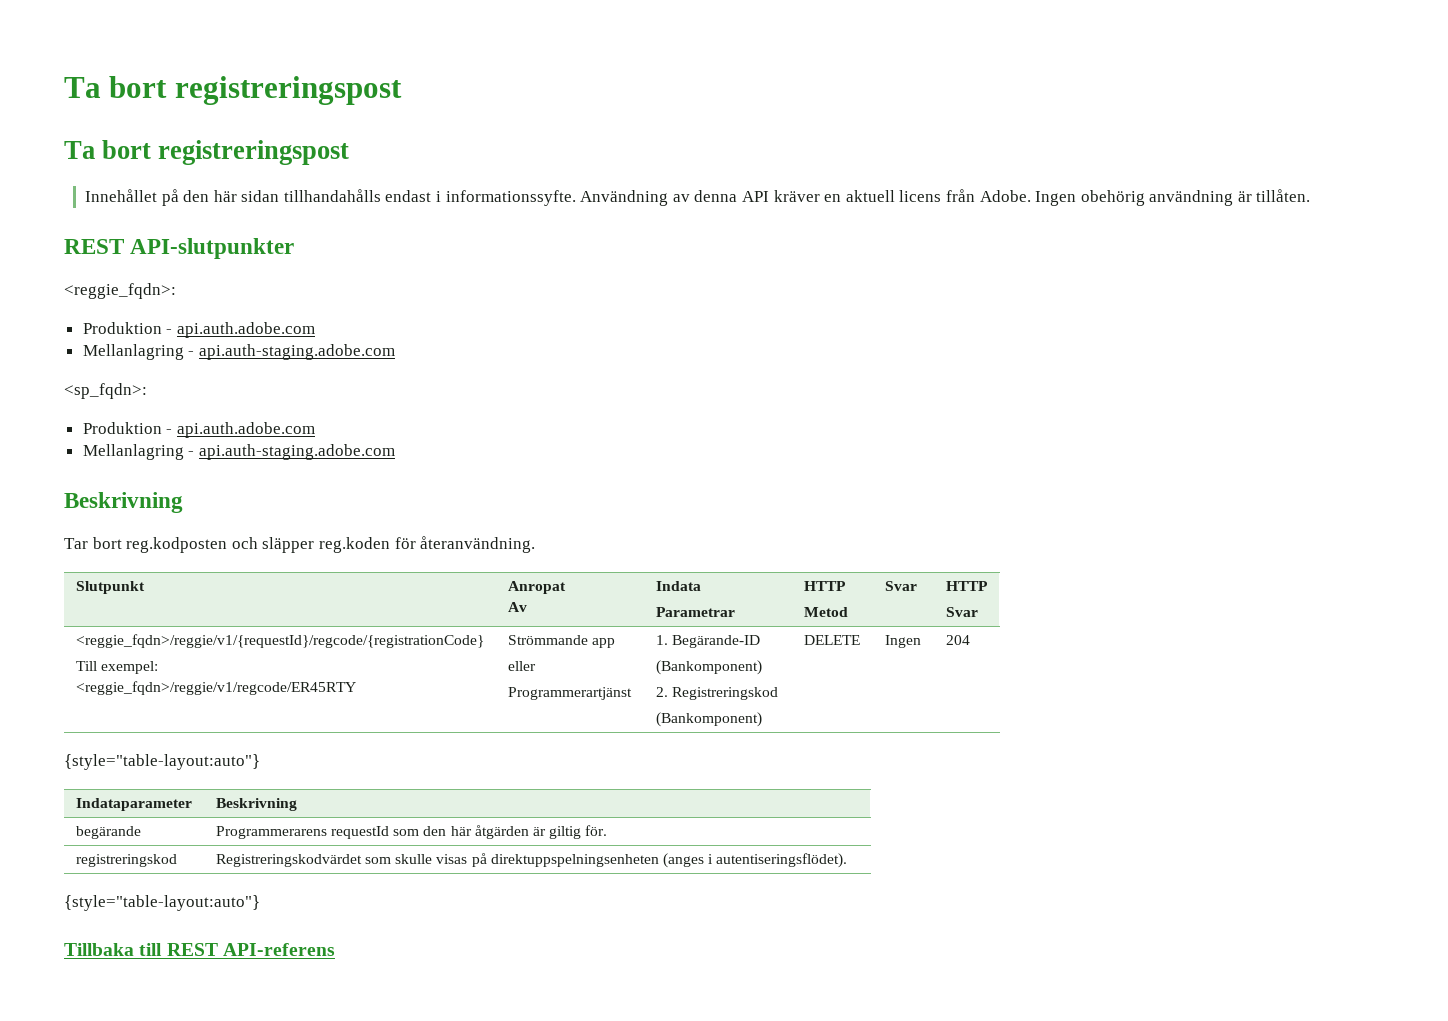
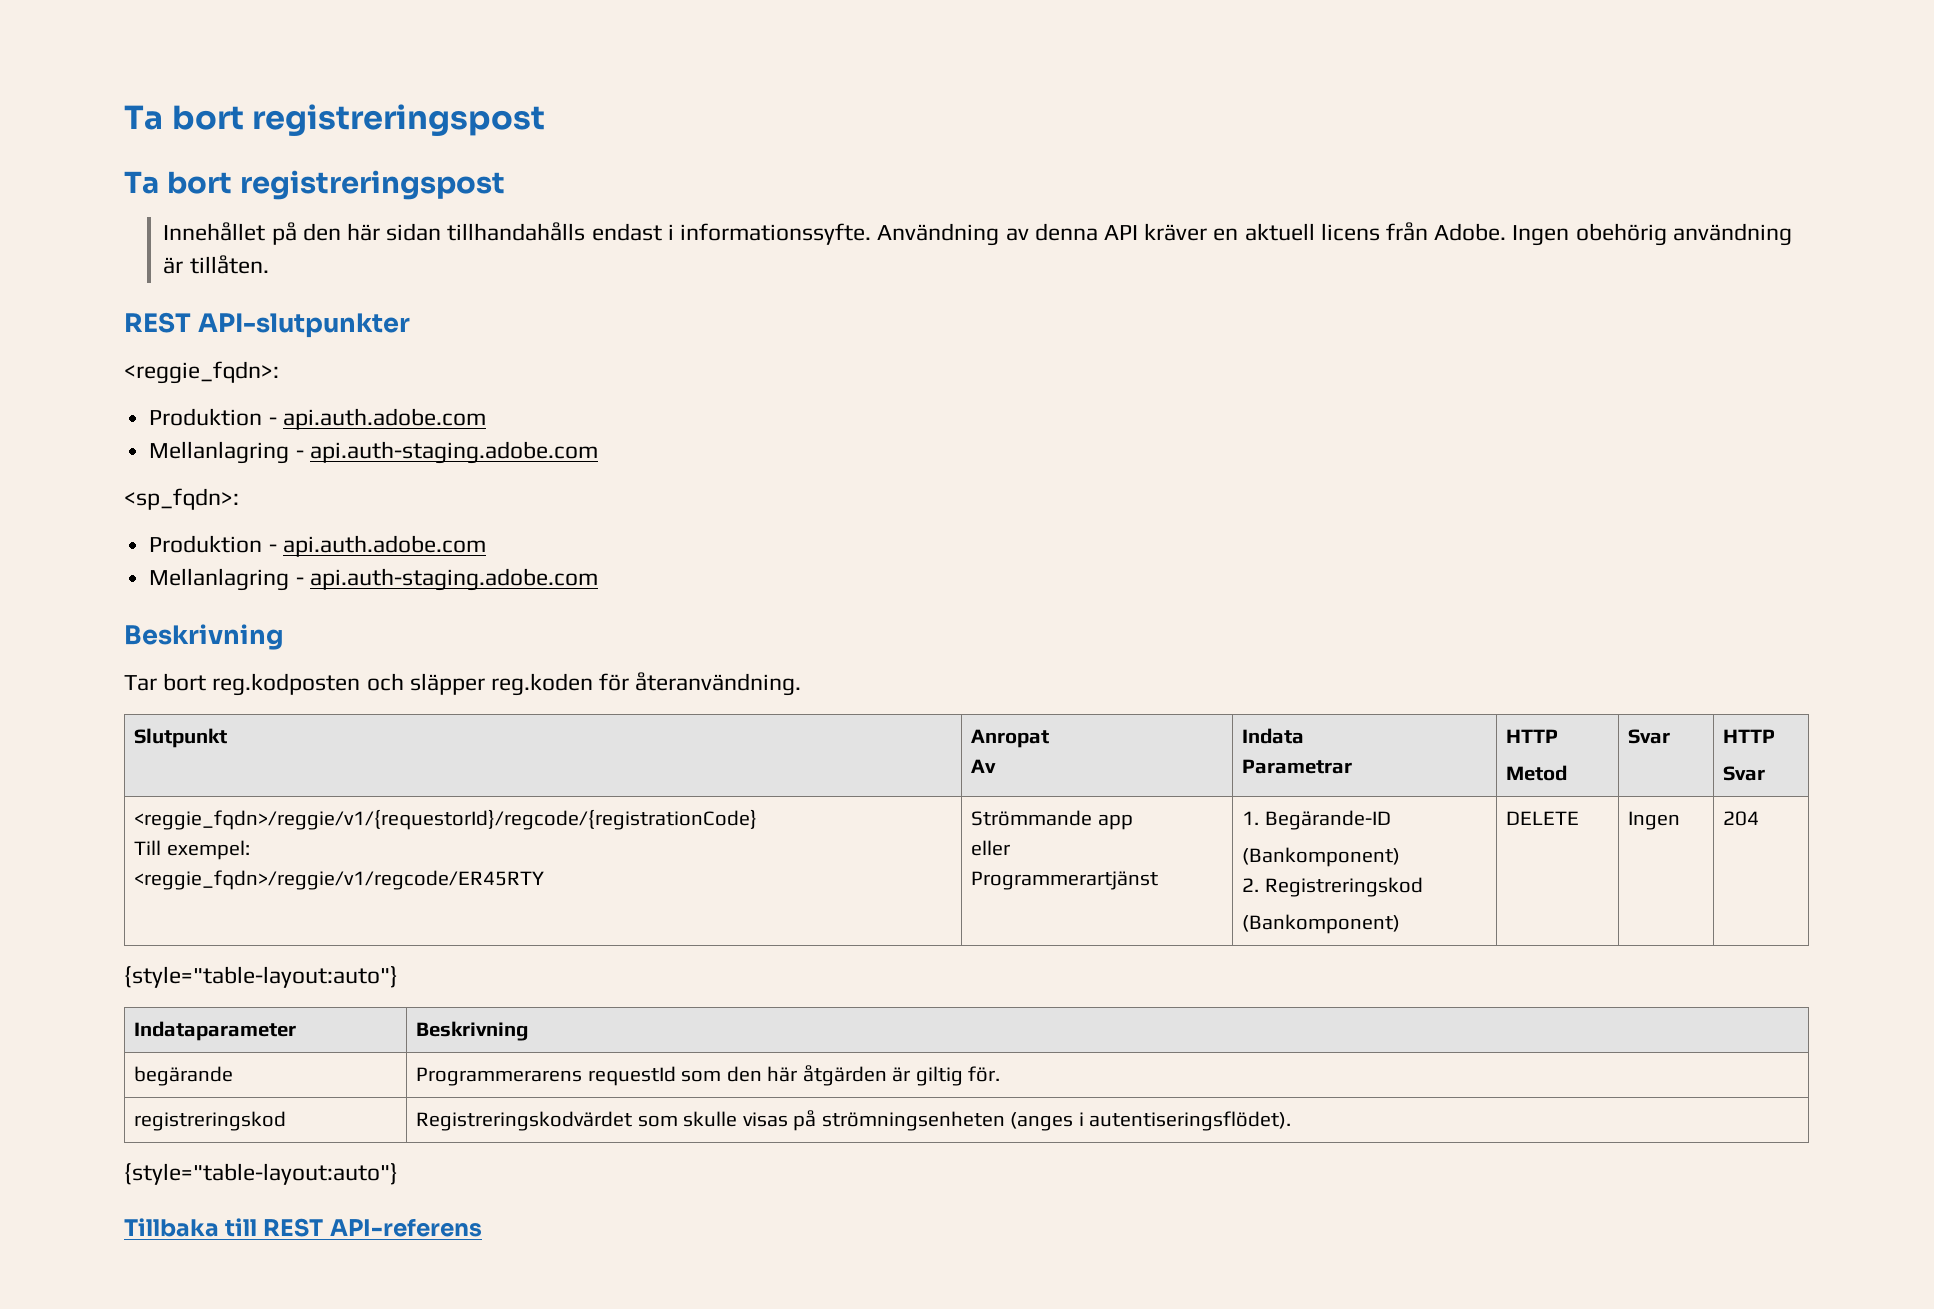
- <reggie_fqdn>/reggie/v1/{requestId}/regcode/{registrationCode}
+ <reggie_fqdn>/reggie/v1/{requestorId}/regcode/{registrationCode}
- registreringskod | Registreringskodvärdet som skulle visas på direktuppspelningsenheten (anges i autentiseringsflödet).
+ registreringskod | Registreringskodvärdet som skulle visas på strömningsenheten (anges i autentiseringsflödet).

